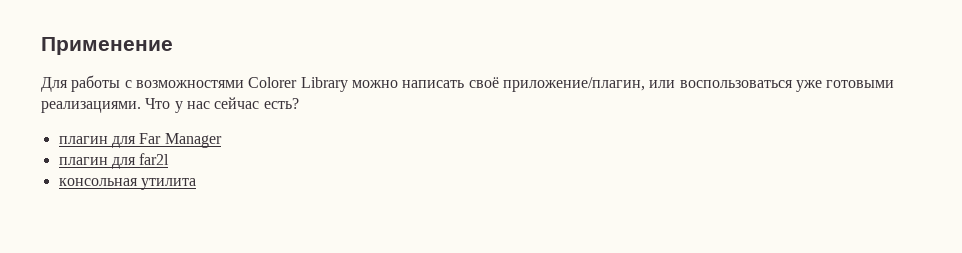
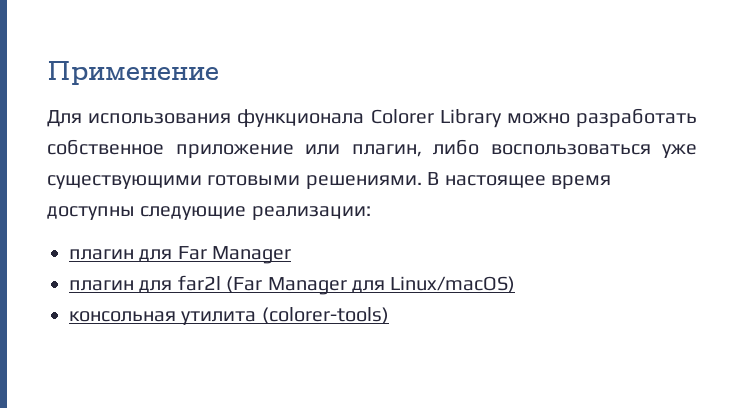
- Для работы с возможностями Colorer Library можно написать своё приложение/плагин, или воспользоваться уже готовыми реализациями. Что у нас сейчас есть?
+ Для использования функционала Colorer Library можно разработать собственное приложение или плагин, либо воспользоваться уже существующими готовыми решениями. В настоящее время доступны следующие реализации:
- плагин для far2l
+ плагин для far2l (Far Manager для Linux/macOS)
- консольная утилита
+ консольная утилита (colorer-tools)

